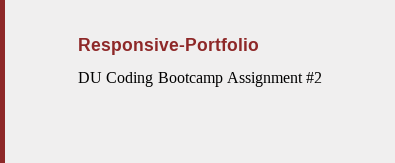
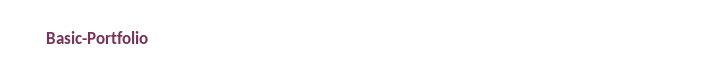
- Responsive-Portfolio
- DU Coding Bootcamp Assignment #2
+ Basic-Portfolio

